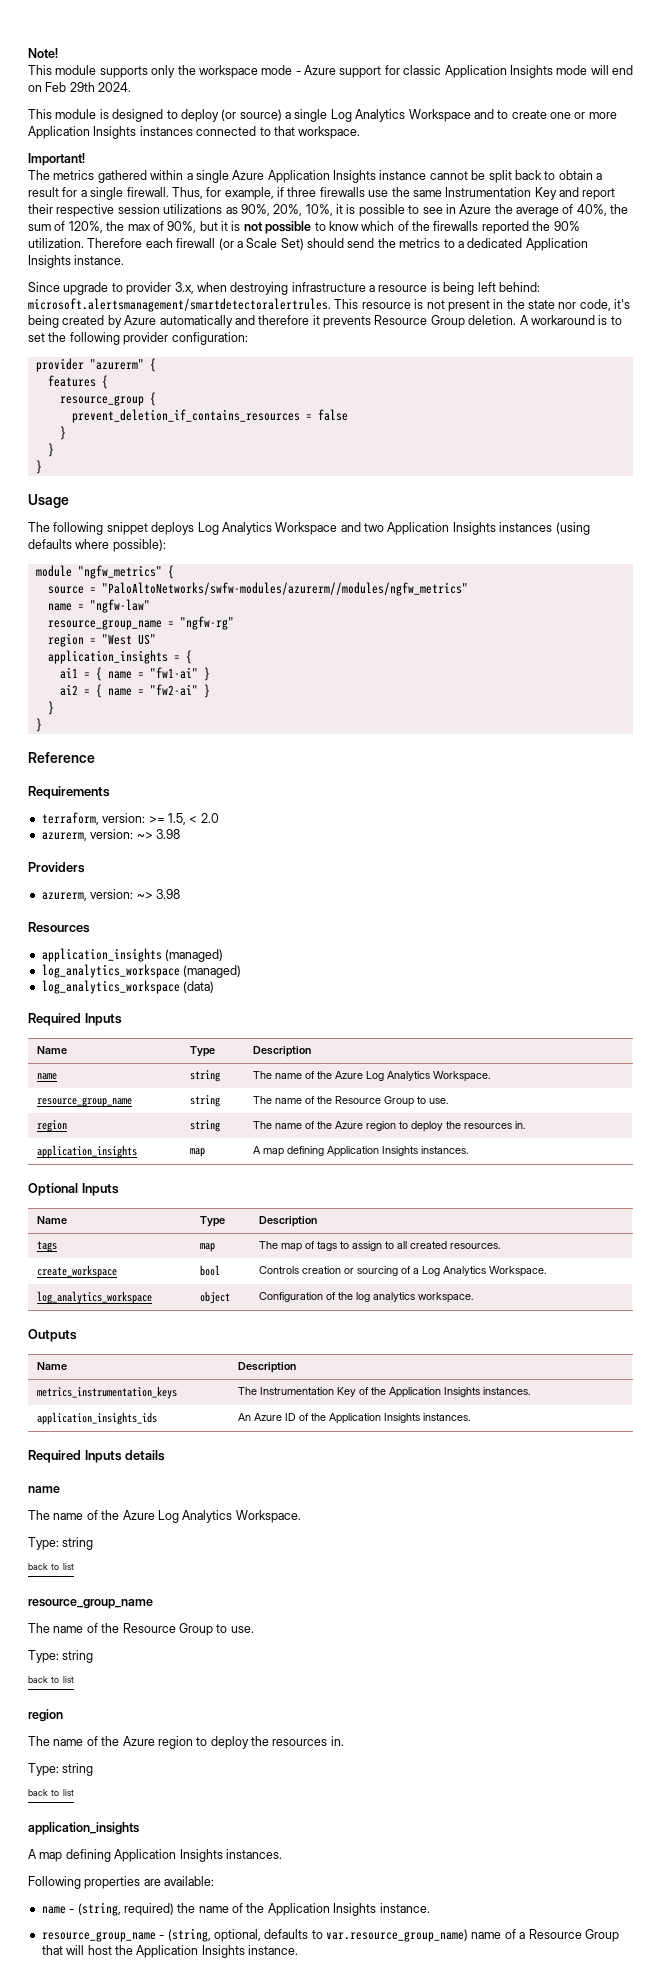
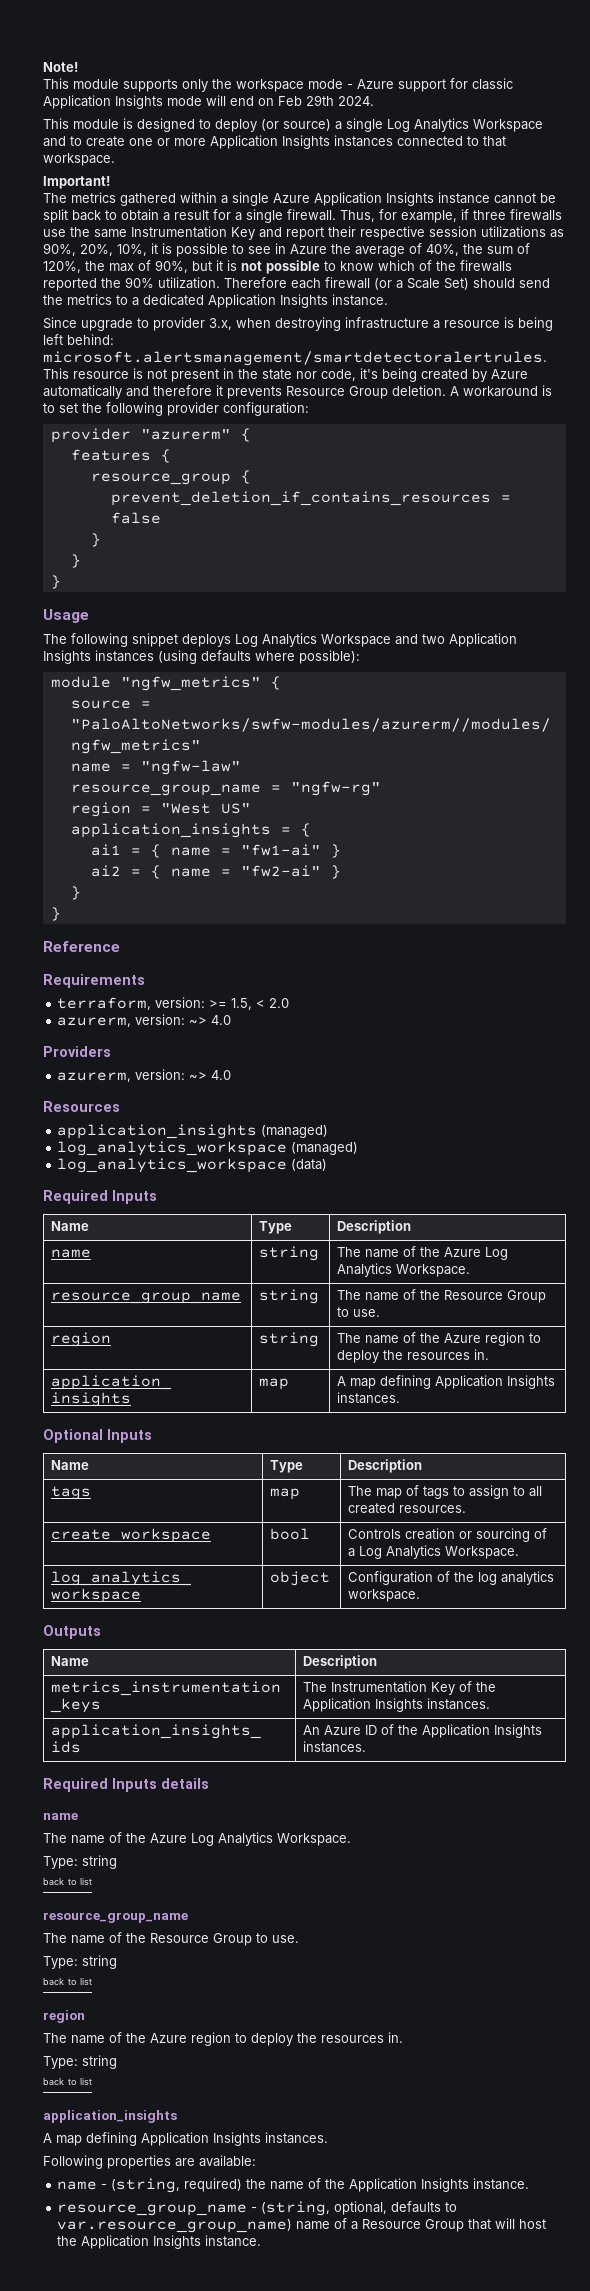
  terraform, version: >= 1.5, < 2.0
- azurerm, version: ~> 3.98
+ azurerm, version: ~> 4.0
  Providers
- azurerm, version: ~> 3.98
+ azurerm, version: ~> 4.0

